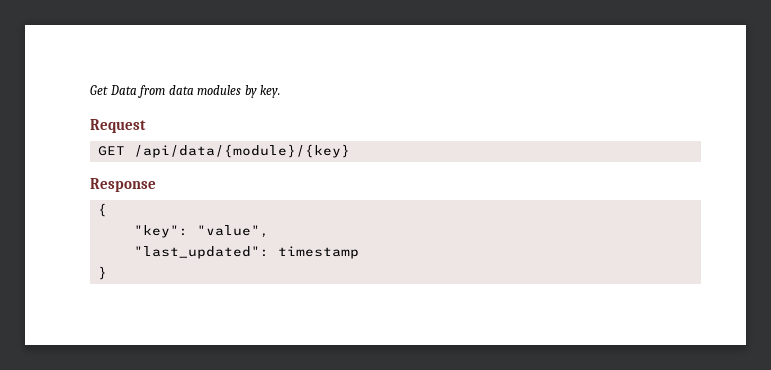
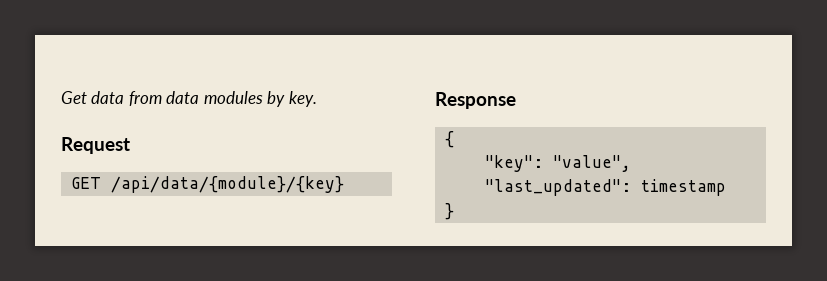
- Get Data from data modules by key.
+ Get data from data modules by key.

